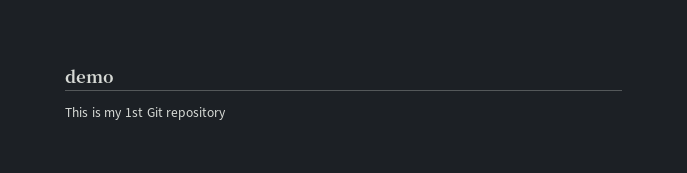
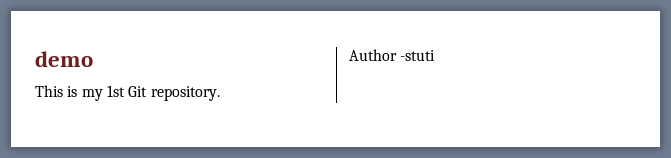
- This is my 1st Git repository
+ This is my 1st Git repository.
+ Author -stuti

